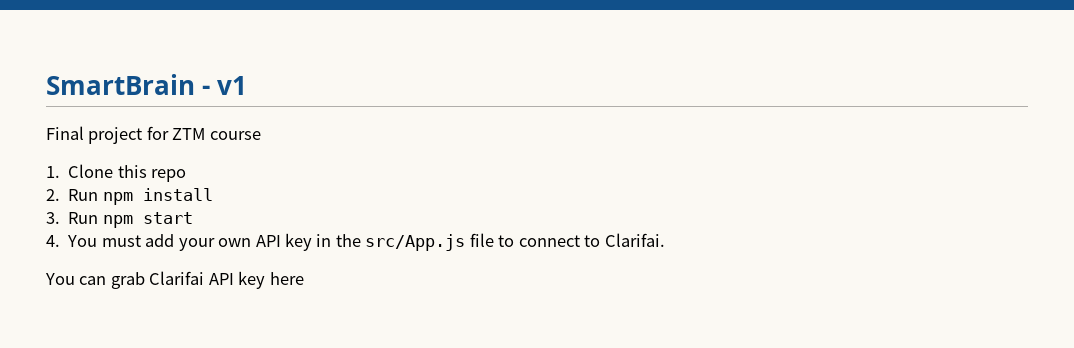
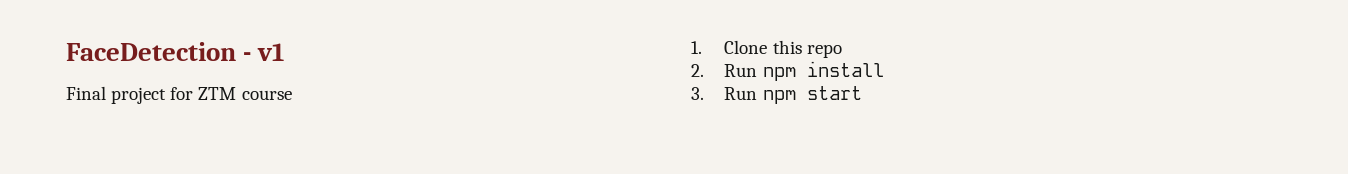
- SmartBrain - v1
+ FaceDetection - v1
- 4. You must add your own API key in the src/App.js file to connect to Clarifai.
- You can grab Clarifai API key here

